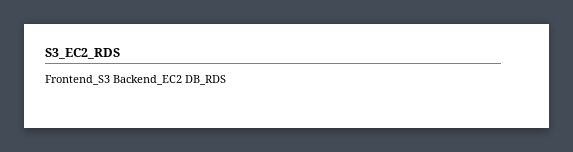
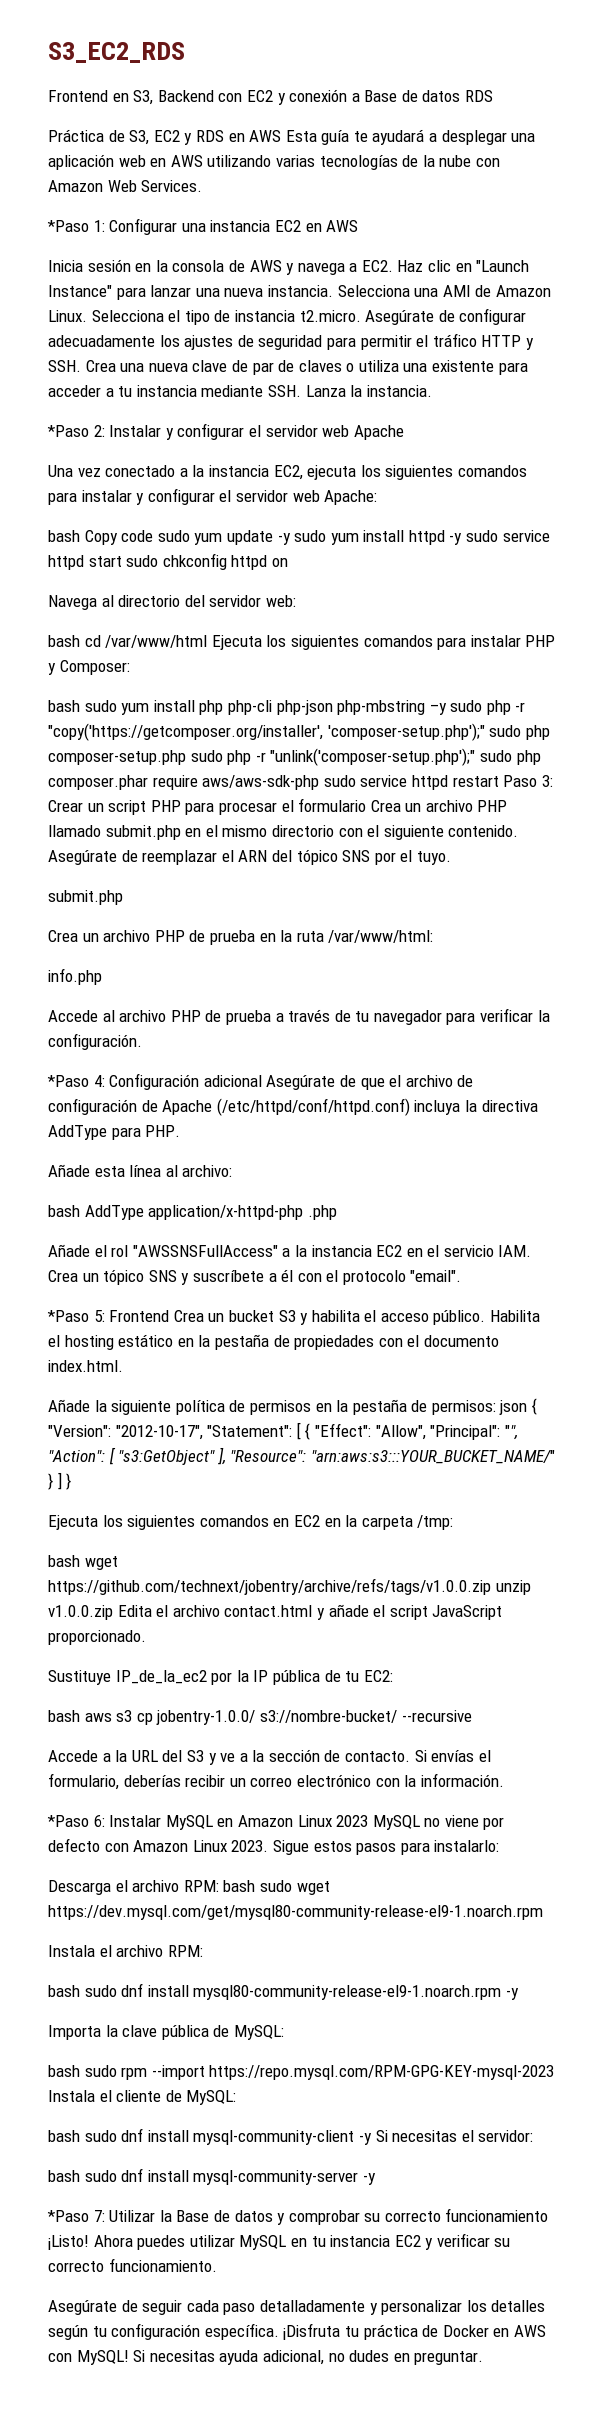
- Frontend_S3 Backend_EC2 DB_RDS
+ Frontend en S3, Backend con EC2 y conexión a Base de datos RDS
+ Práctica de S3, EC2 y RDS en AWS Esta guía te ayudará a desplegar una aplicación web en AWS utilizando varias tecnologías de la nube con Amazon Web Services.
+ *Paso 1: Configurar una instancia EC2 en AWS
+ Inicia sesión en la consola de AWS y navega a EC2. Haz clic en "Launch Instance" para lanzar una nueva instancia. Selecciona una AMI de Amazon Linux. Selecciona el tipo de instancia t2.micro. Asegúrate de configurar adecuadamente los ajustes de seguridad para permitir el tráfico HTTP y SSH. Crea una nueva clave de par de claves o utiliza una existente para acceder a tu instancia mediante SSH. Lanza la instancia.
+ *Paso 2: Instalar y configurar el servidor web Apache
+ Una vez conectado a la instancia EC2, ejecuta los siguientes comandos para instalar y configurar el servidor web Apache:
+ bash Copy code sudo yum update -y sudo yum install httpd -y sudo service httpd start sudo chkconfig httpd on
+ Navega al directorio del servidor web:
+ bash cd /var/www/html Ejecuta los siguientes comandos para instalar PHP y Composer:
+ bash sudo yum install php php-cli php-json php-mbstring –y sudo php -r "copy('https://getcomposer.org/installer', 'composer-setup.php');" sudo php composer-setup.php sudo php -r "unlink('composer-setup.php');" sudo php composer.phar require aws/aws-sdk-php sudo service httpd restart Paso 3: Crear un script PHP para procesar el formulario Crea un archivo PHP llamado submit.php en el mismo directorio con el siguiente contenido. Asegúrate de reemplazar el ARN del tópico SNS por el tuyo.
+ submit.php
+ Crea un archivo PHP de prueba en la ruta /var/www/html:
+ info.php
+ Accede al archivo PHP de prueba a través de tu navegador para verificar la configuración.
+ *Paso 4: Configuración adicional Asegúrate de que el archivo de configuración de Apache (/etc/httpd/conf/httpd.conf) incluya la directiva AddType para PHP.
+ Añade esta línea al archivo:
+ bash AddType application/x-httpd-php .php
+ Añade el rol "AWSSNSFullAccess" a la instancia EC2 en el servicio IAM. Crea un tópico SNS y suscríbete a él con el protocolo "email".
+ *Paso 5: Frontend Crea un bucket S3 y habilita el acceso público. Habilita el hosting estático en la pestaña de propiedades con el documento index.html.
+ Añade la siguiente política de permisos en la pestaña de permisos: json { "Version": "2012-10-17", "Statement": [ { "Effect": "Allow", "Principal": "", "Action": [ "s3:GetObject" ], "Resource": "arn:aws:s3:::YOUR_BUCKET_NAME/" } ] }
+ Ejecuta los siguientes comandos en EC2 en la carpeta /tmp:
+ bash wget https://github.com/technext/jobentry/archive/refs/tags/v1.0.0.zip unzip v1.0.0.zip Edita el archivo contact.html y añade el script JavaScript proporcionado.
+ Sustituye IP_de_la_ec2 por la IP pública de tu EC2:
+ bash aws s3 cp jobentry-1.0.0/ s3://nombre-bucket/ --recursive
+ Accede a la URL del S3 y ve a la sección de contacto. Si envías el formulario, deberías recibir un correo electrónico con la información.
+ *Paso 6: Instalar MySQL en Amazon Linux 2023 MySQL no viene por defecto con Amazon Linux 2023. Sigue estos pasos para instalarlo:
+ Descarga el archivo RPM: bash sudo wget https://dev.mysql.com/get/mysql80-community-release-el9-1.noarch.rpm
+ Instala el archivo RPM:
+ bash sudo dnf install mysql80-community-release-el9-1.noarch.rpm -y
+ Importa la clave pública de MySQL:
+ bash sudo rpm --import https://repo.mysql.com/RPM-GPG-KEY-mysql-2023 Instala el cliente de MySQL:
+ bash sudo dnf install mysql-community-client -y Si necesitas el servidor:
+ bash sudo dnf install mysql-community-server -y
+ *Paso 7: Utilizar la Base de datos y comprobar su correcto funcionamiento ¡Listo! Ahora puedes utilizar MySQL en tu instancia EC2 y verificar su correcto funcionamiento.
+ Asegúrate de seguir cada paso detalladamente y personalizar los detalles según tu configuración específica. ¡Disfruta tu práctica de Docker en AWS con MySQL! Si necesitas ayuda adicional, no dudes en preguntar.

